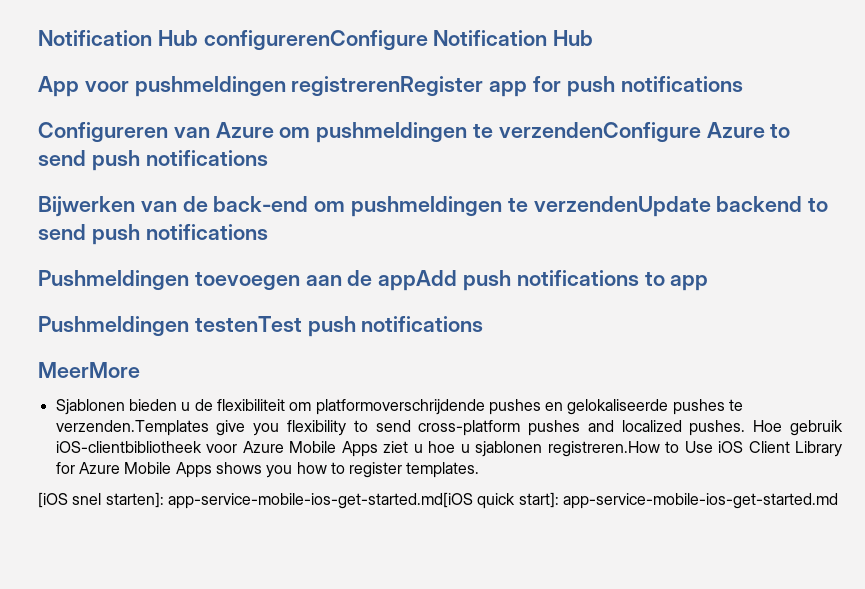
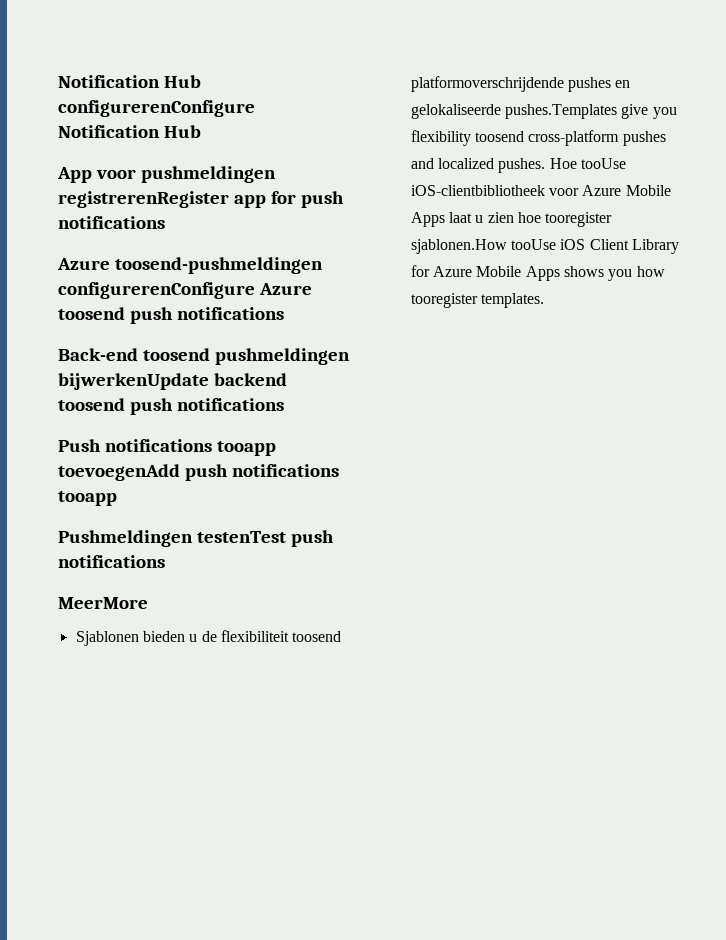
- Configureren van Azure om pushmeldingen te verzendenConfigure Azure to send push notifications
- Bijwerken van de back-end om pushmeldingen te verzendenUpdate backend to send push notifications
- Pushmeldingen toevoegen aan de appAdd push notifications to app
+ Azure toosend-pushmeldingen configurerenConfigure Azure toosend push notifications
+ Back-end toosend pushmeldingen bijwerkenUpdate backend toosend push notifications
+ Push notifications tooapp toevoegenAdd push notifications tooapp
- Sjablonen bieden u de flexibiliteit om platformoverschrijdende pushes en gelokaliseerde pushes te verzenden.Templates give you flexibility to send cross-platform pushes and localized pushes.
+ Sjablonen bieden u de flexibiliteit toosend platformoverschrijdende pushes en gelokaliseerde pushes.Templates give you flexibility toosend cross-platform pushes and localized pushes.
- Hoe gebruik iOS-clientbibliotheek voor Azure Mobile Apps ziet u hoe u sjablonen registreren.How to Use iOS Client Library for Azure Mobile Apps shows you how to register templates.
+ Hoe tooUse iOS-clientbibliotheek voor Azure Mobile Apps laat u zien hoe tooregister sjablonen.How tooUse iOS Client Library for Azure Mobile Apps shows you how tooregister templates.
- [iOS snel starten]: app-service-mobile-ios-get-started.md[iOS quick start]: app-service-mobile-ios-get-started.md

